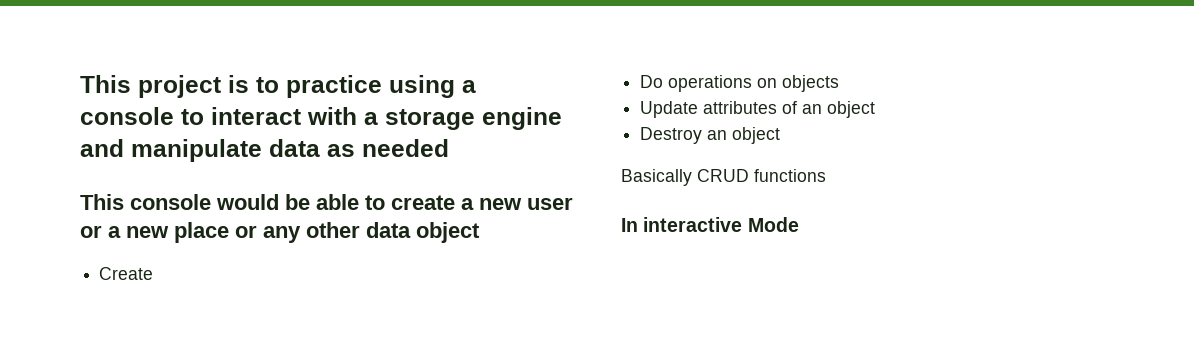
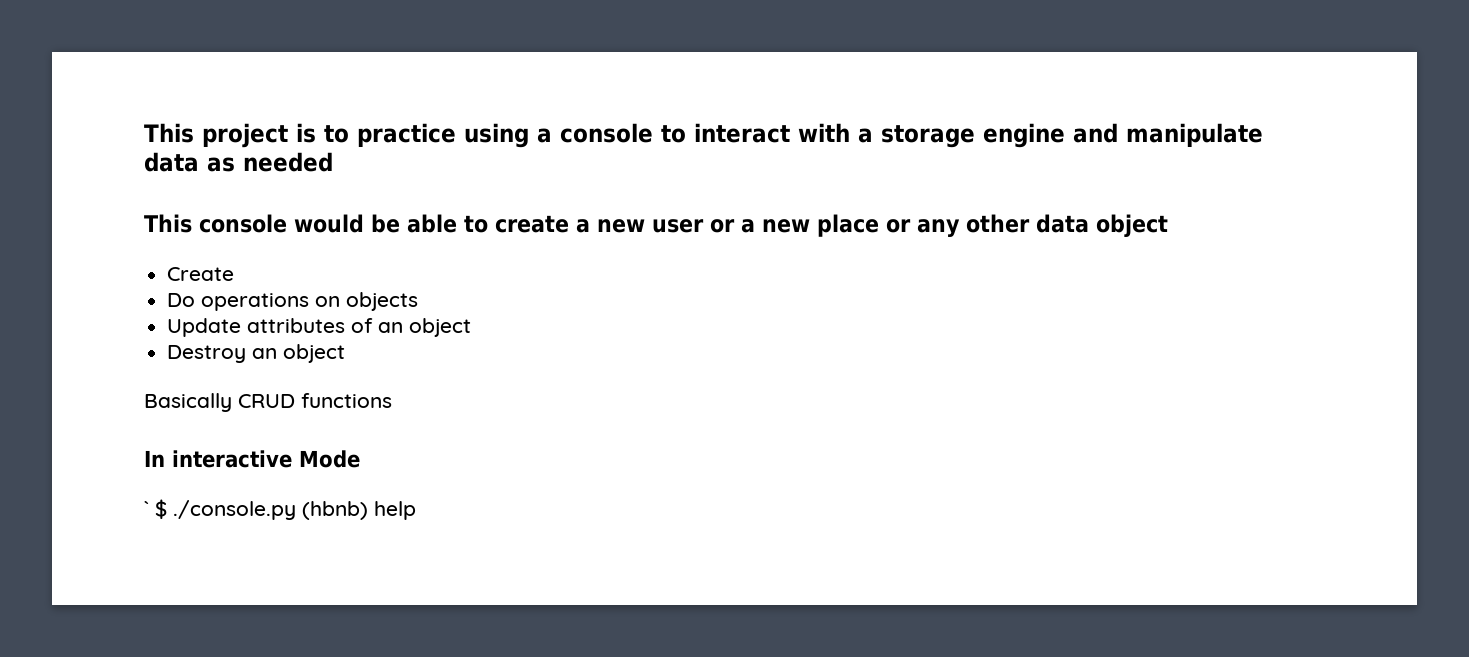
+ ` $ ./console.py (hbnb) help

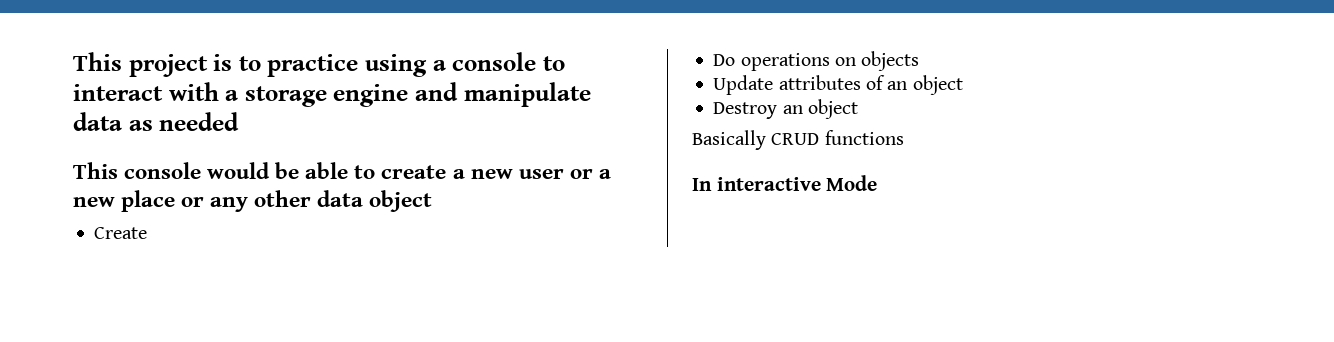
- ` $ ./console.py (hbnb) help

